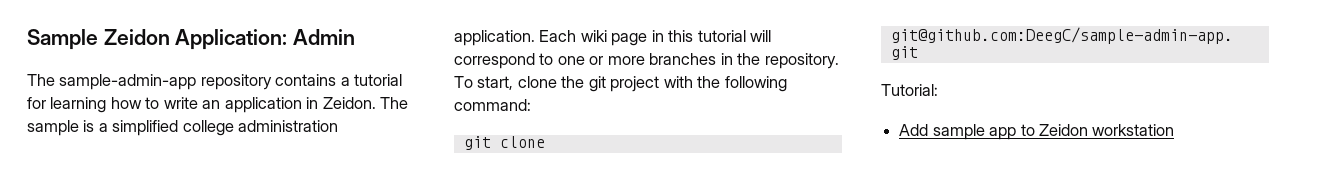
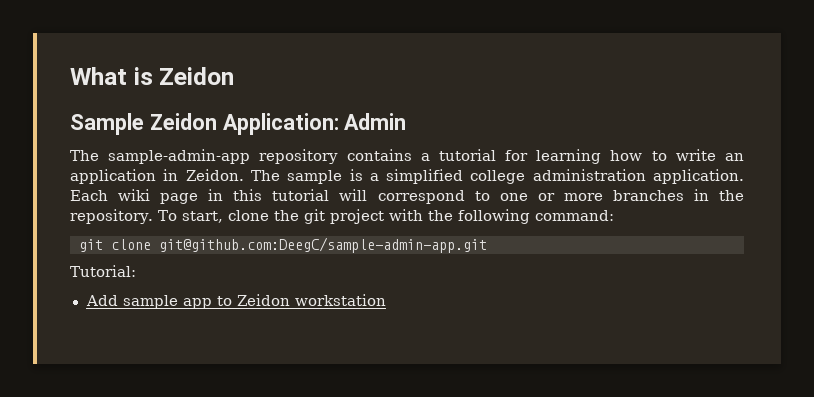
+ What is Zeidon

